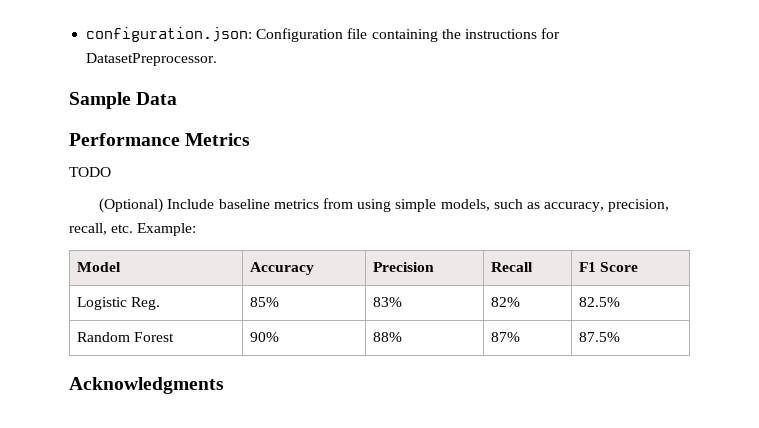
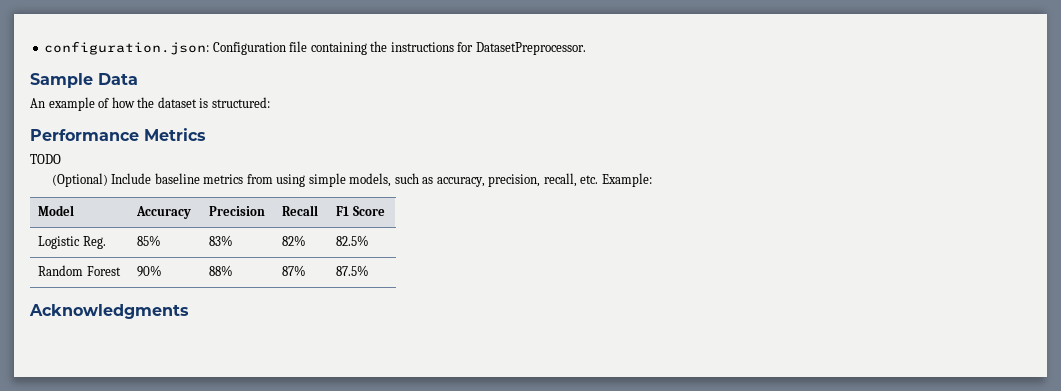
+ An example of how the dataset is structured:

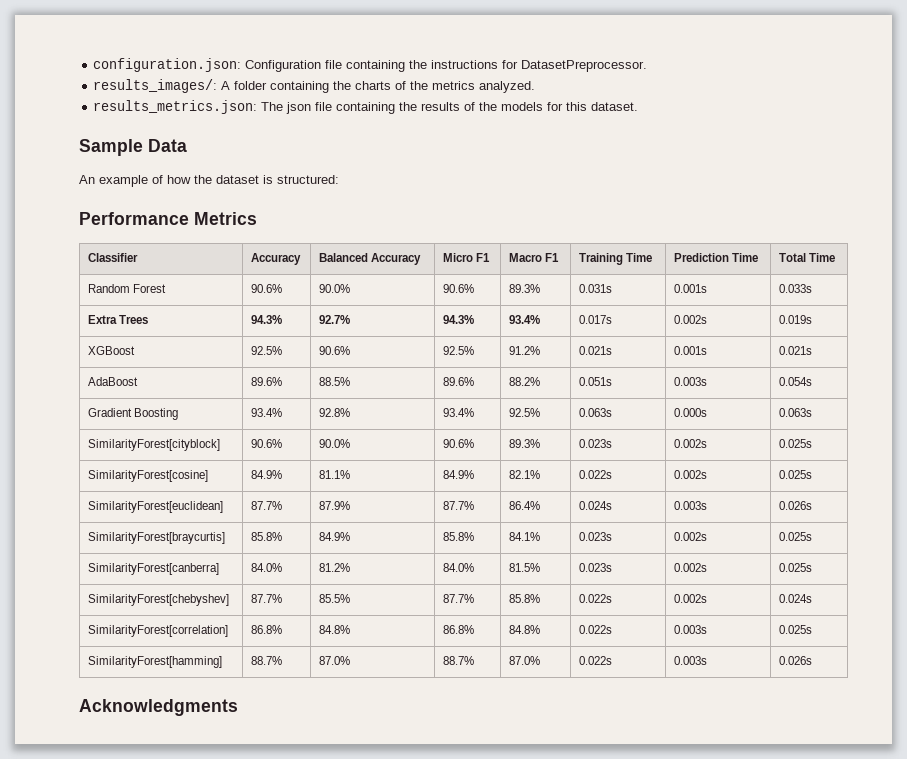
+ results_images/: A folder containing the charts of the metrics analyzed.
+ results_metrics.json: The json file containing the results of the models for this dataset.
- TODO
- (Optional) Include baseline metrics from using simple models, such as accuracy, precision, recall, etc. Example:
- Model | Accuracy | Precision | Recall | F1 Score
- Logistic Reg. | 85% | 83% | 82% | 82.5%
- Random Forest | 90% | 88% | 87% | 87.5%
+ Classifier | Accuracy | Balanced Accuracy | Micro F1 | Macro F1 | Training Time | Prediction Time | Total Time
+ Random Forest | 90.6% | 90.0% | 90.6% | 89.3% | 0.031s | 0.001s | 0.033s
+ Extra Trees | 94.3% | 92.7% | 94.3% | 93.4% | 0.017s | 0.002s | 0.019s
+ XGBoost | 92.5% | 90.6% | 92.5% | 91.2% | 0.021s | 0.001s | 0.021s
+ AdaBoost | 89.6% | 88.5% | 89.6% | 88.2% | 0.051s | 0.003s | 0.054s
+ Gradient Boosting | 93.4% | 92.8% | 93.4% | 92.5% | 0.063s | 0.000s | 0.063s
+ SimilarityForest[cityblock] | 90.6% | 90.0% | 90.6% | 89.3% | 0.023s | 0.002s | 0.025s
+ SimilarityForest[cosine] | 84.9% | 81.1% | 84.9% | 82.1% | 0.022s | 0.002s | 0.025s
+ SimilarityForest[euclidean] | 87.7% | 87.9% | 87.7% | 86.4% | 0.024s | 0.003s | 0.026s
+ SimilarityForest[braycurtis] | 85.8% | 84.9% | 85.8% | 84.1% | 0.023s | 0.002s | 0.025s
+ SimilarityForest[canberra] | 84.0% | 81.2% | 84.0% | 81.5% | 0.023s | 0.002s | 0.025s
+ SimilarityForest[chebyshev] | 87.7% | 85.5% | 87.7% | 85.8% | 0.022s | 0.002s | 0.024s
+ SimilarityForest[correlation] | 86.8% | 84.8% | 86.8% | 84.8% | 0.022s | 0.003s | 0.025s
+ SimilarityForest[hamming] | 88.7% | 87.0% | 88.7% | 87.0% | 0.022s | 0.003s | 0.026s

